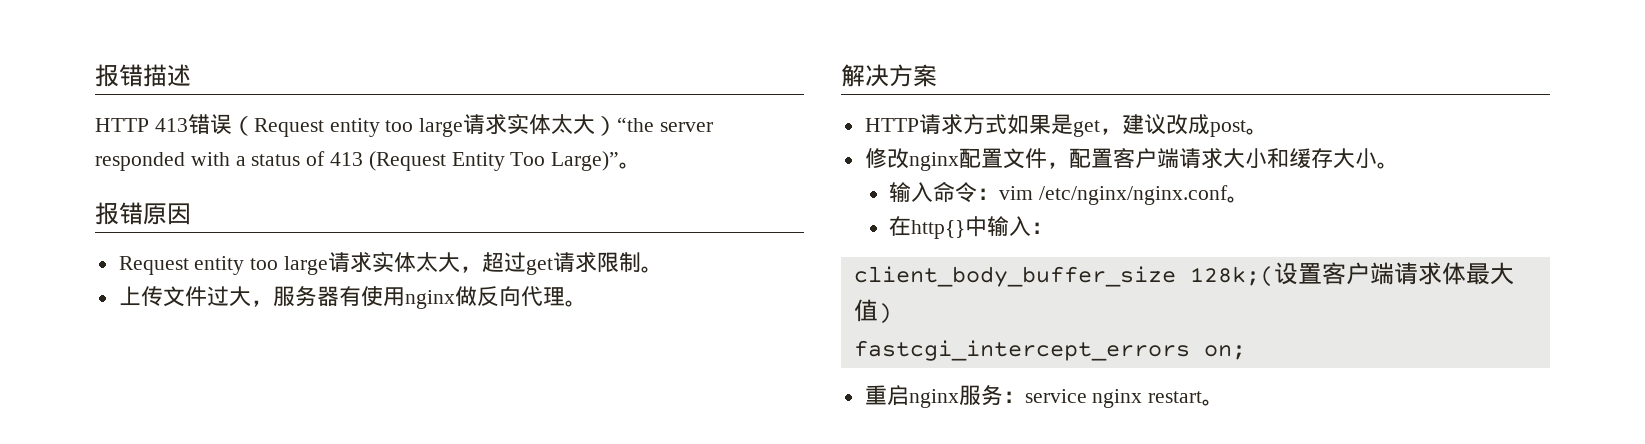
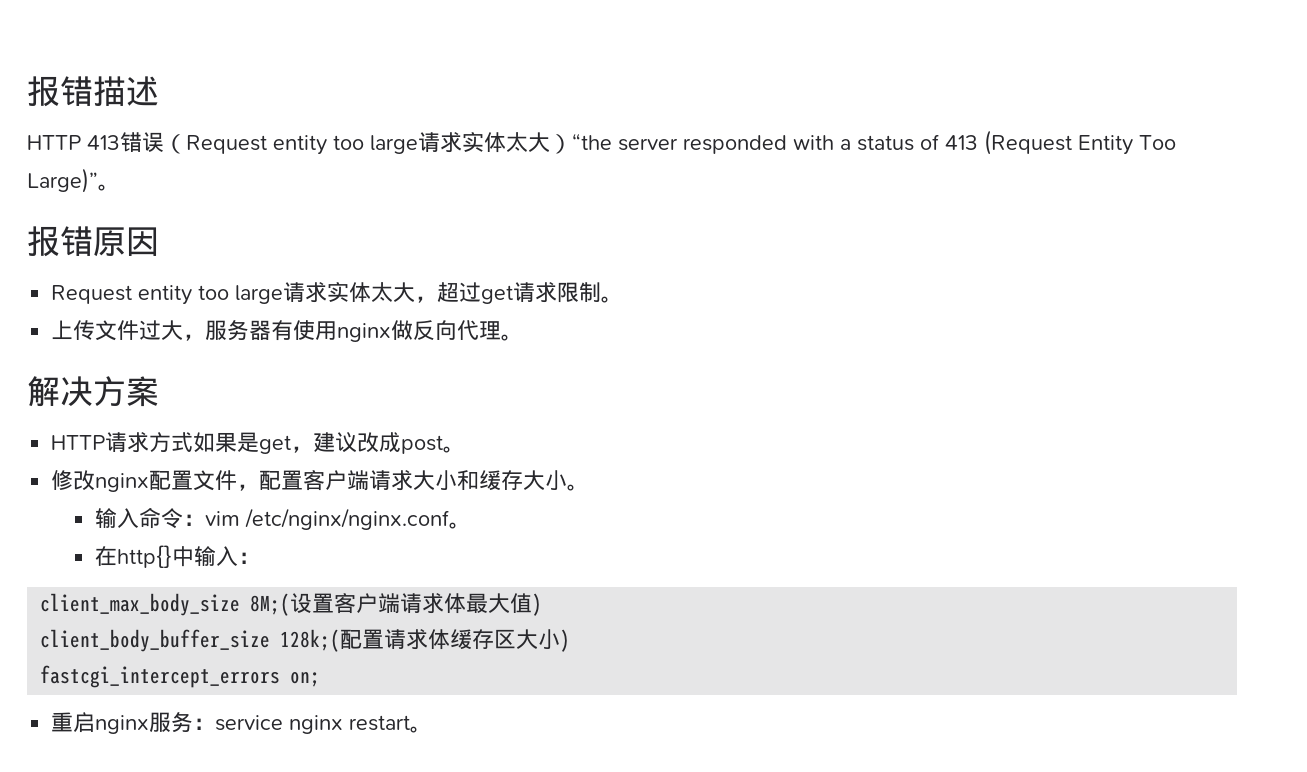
- client_body_buffer_size 128k;(设置客户端请求体最大值)
+ client_max_body_size 8M;(设置客户端请求体最大值)
+ client_body_buffer_size 128k;(配置请求体缓存区大小)

